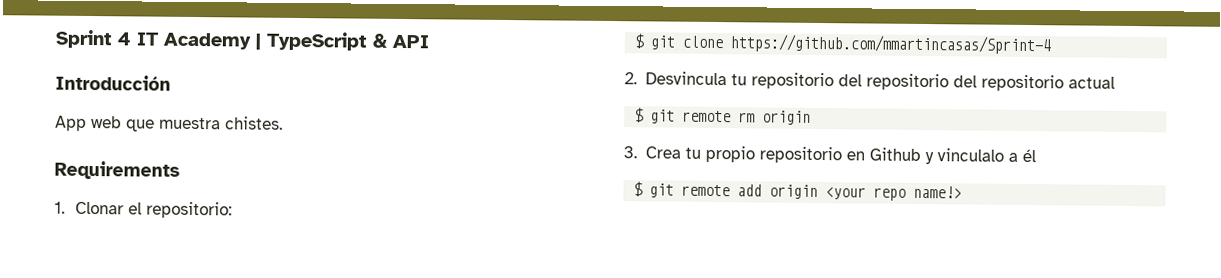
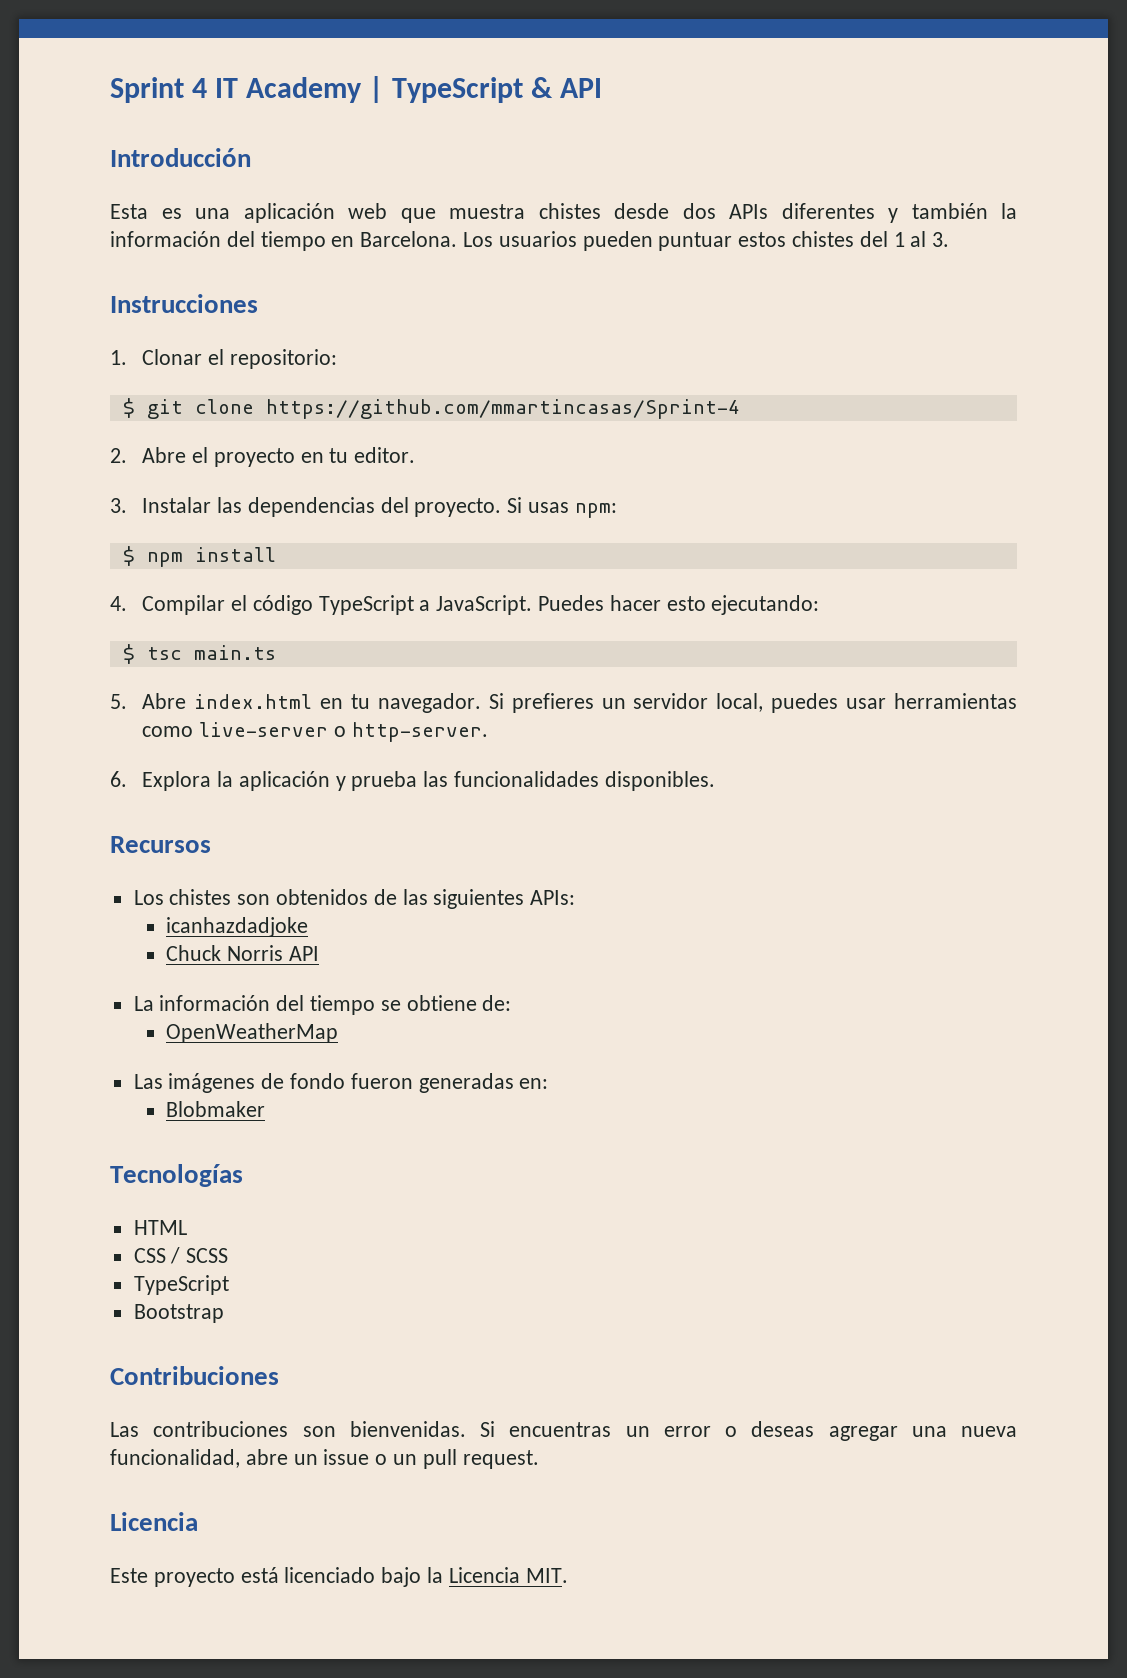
- App web que muestra chistes.
- Requirements
+ Esta es una aplicación web que muestra chistes desde dos APIs diferentes y también la información del tiempo en Barcelona. Los usuarios pueden puntuar estos chistes del 1 al 3.
+ Instrucciones
- 2. Desvincula tu repositorio del repositorio del repositorio actual
- $ git remote rm origin
- 3. Crea tu propio repositorio en Github y vinculalo a él
- $ git remote add origin <your repo name!>
+ 2. Abre el proyecto en tu editor.
+ 3. Instalar las dependencias del proyecto. Si usas npm:
+ $ npm install
+ 4. Compilar el código TypeScript a JavaScript. Puedes hacer esto ejecutando:
+ $ tsc main.ts
+ 5. Abre index.html en tu navegador. Si prefieres un servidor local, puedes usar herramientas como live-server o http-server.
+ 6. Explora la aplicación y prueba las funcionalidades disponibles.
+ Recursos
+ Los chistes son obtenidos de las siguientes APIs:
+ icanhazdadjoke
+ Chuck Norris API
+ La información del tiempo se obtiene de:
+ OpenWeatherMap
+ Las imágenes de fondo fueron generadas en:
+ Blobmaker
+ Tecnologías
+ HTML
+ CSS / SCSS
+ TypeScript
+ Bootstrap
+ Contribuciones
+ Las contribuciones son bienvenidas. Si encuentras un error o deseas agregar una nueva funcionalidad, abre un issue o un pull request.
+ Licencia
+ Este proyecto está licenciado bajo la Licencia MIT.

